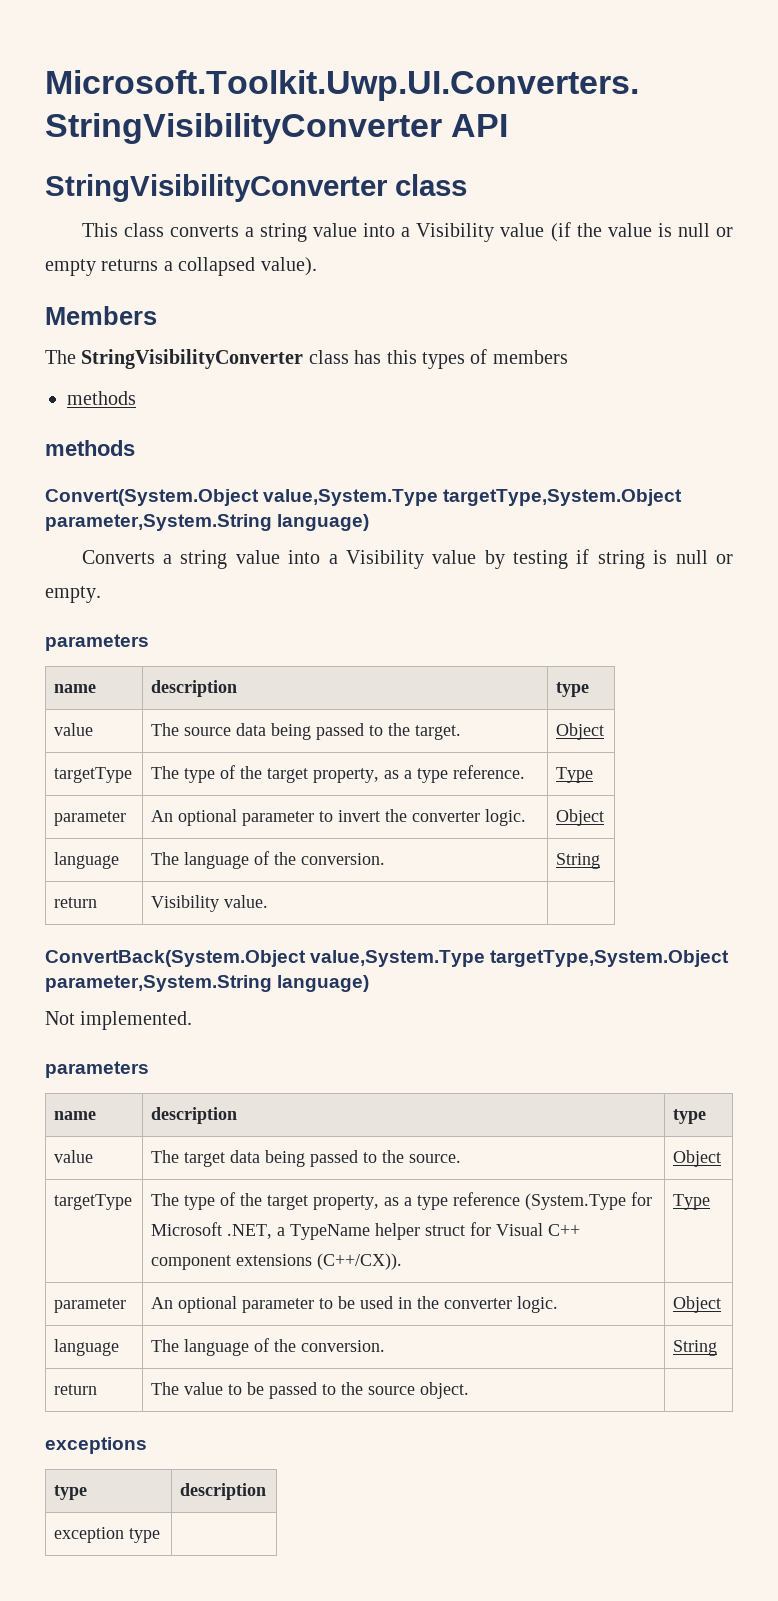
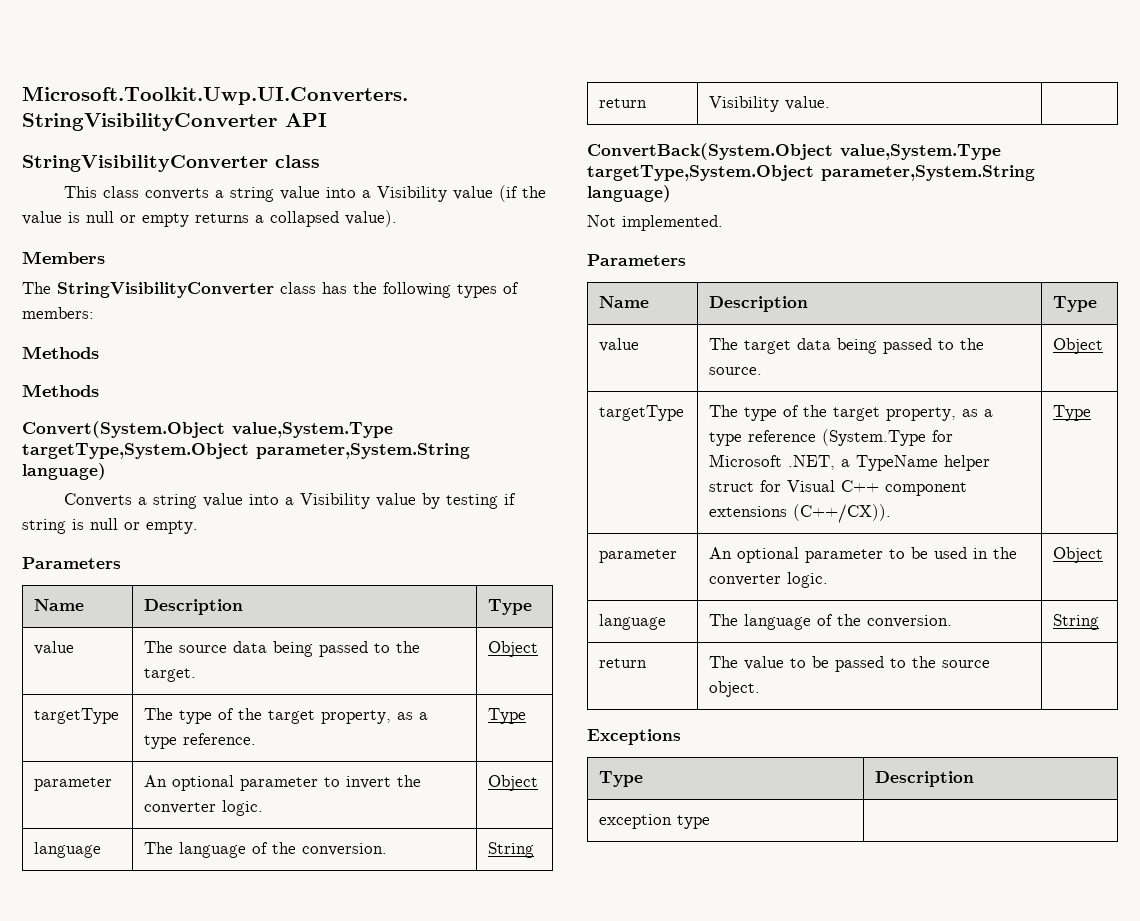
- The StringVisibilityConverter class has this types of members
- methods
- methods
+ The StringVisibilityConverter class has the following types of members:
+ Methods
+ Methods
  Converts a string value into a Visibility value by testing if string is null or empty.
- parameters
- name | description | type
+ Parameters
+ Name | Description | Type
  Not implemented.
- parameters
- name | description | type
+ Parameters
+ Name | Description | Type
- exceptions
- type | description
+ Exceptions
+ Type | Description

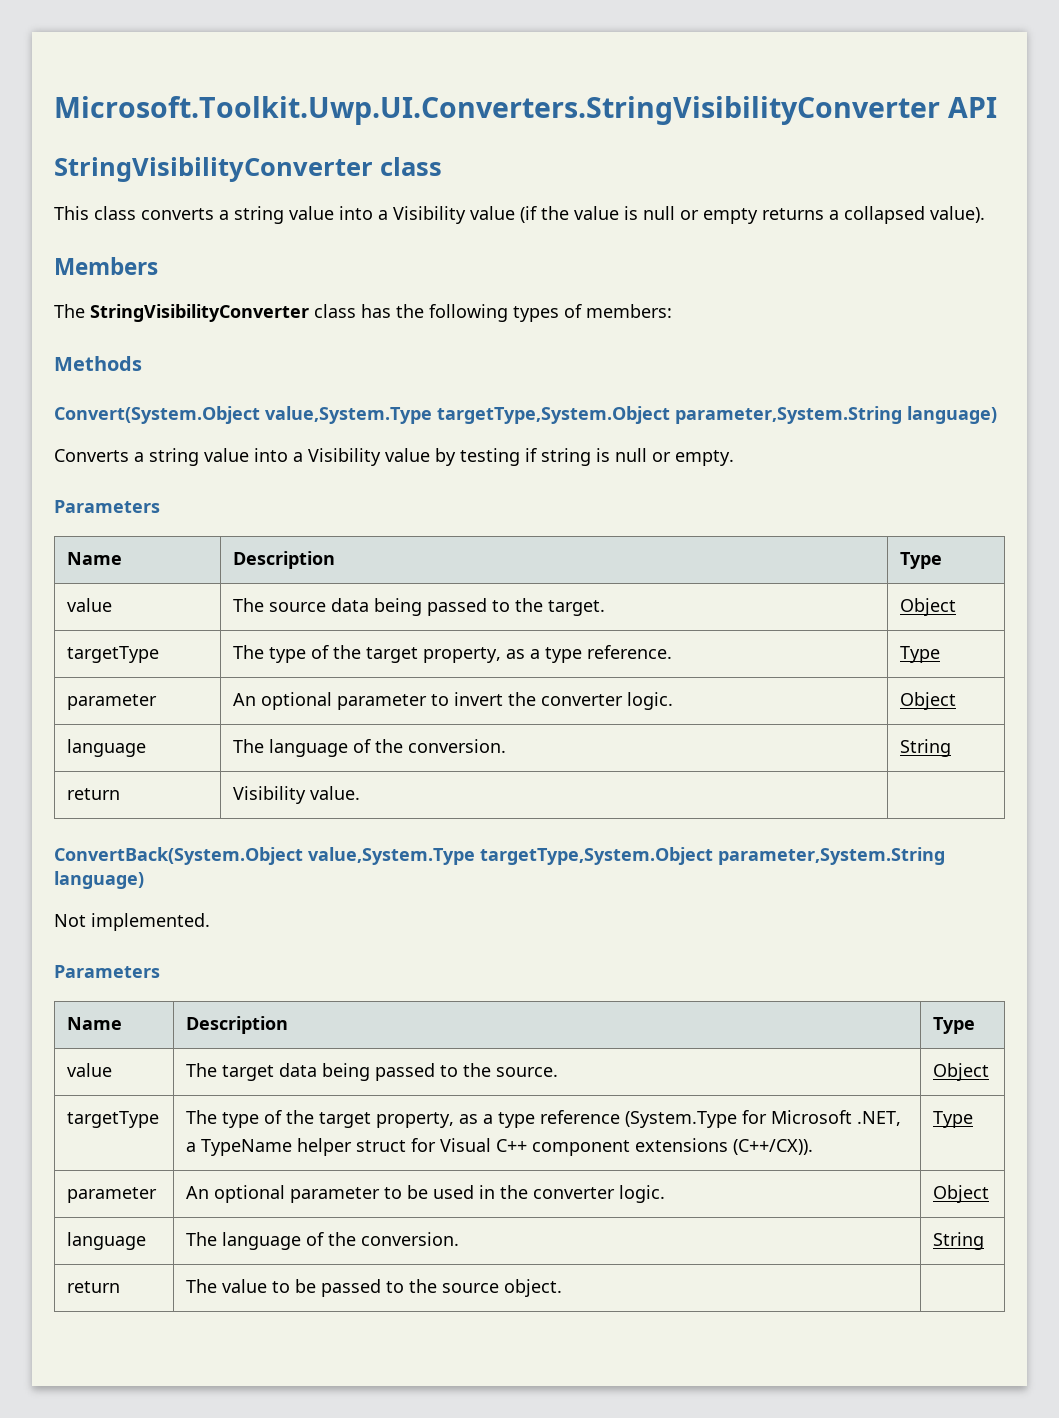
  The StringVisibilityConverter class has the following types of members:
- Methods
- Exceptions
- Type | Description
- exception type |

